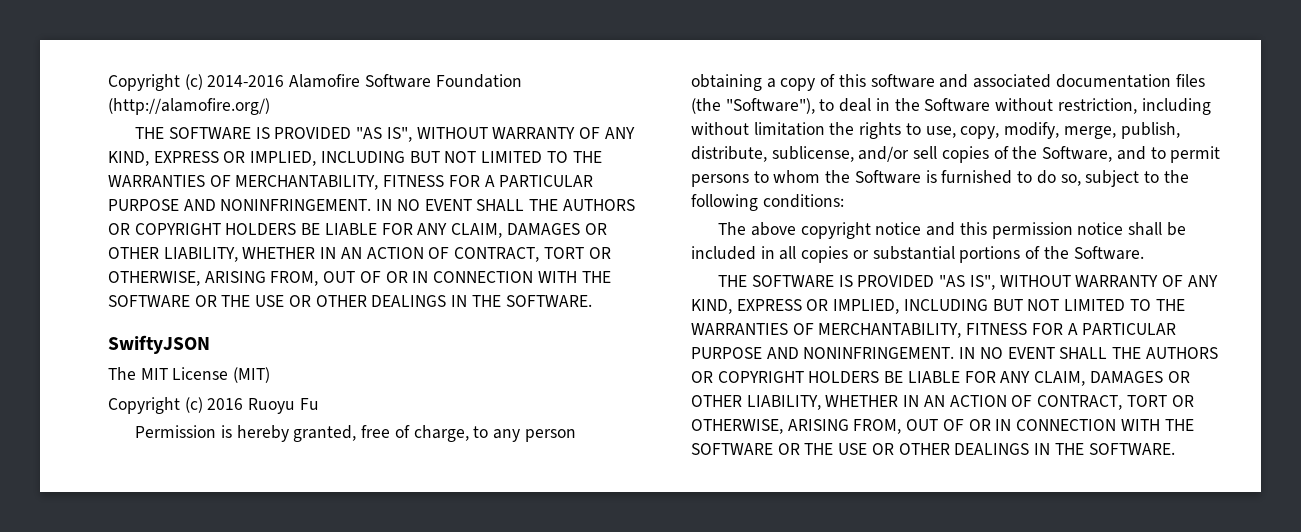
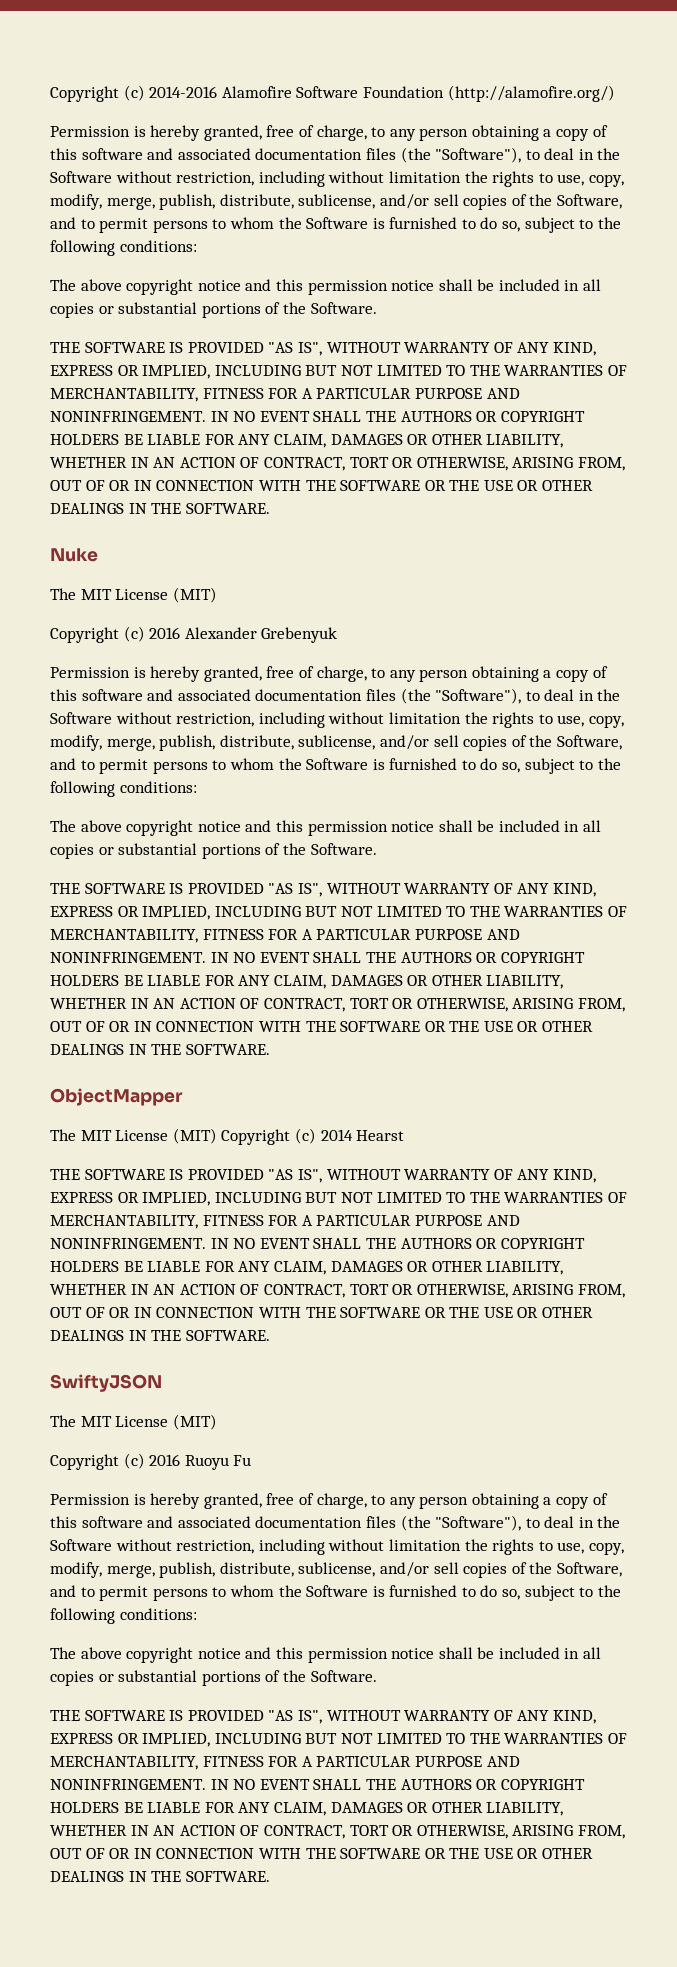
  Copyright (c) 2014-2016 Alamofire Software Foundation (http://alamofire.org/)
+ Permission is hereby granted, free of charge, to any person obtaining a copy of this software and associated documentation files (the "Software"), to deal in the Software without restriction, including without limitation the rights to use, copy, modify, merge, publish, distribute, sublicense, and/or sell copies of the Software, and to permit persons to whom the Software is furnished to do so, subject to the following conditions:
+ The above copyright notice and this permission notice shall be included in all copies or substantial portions of the Software.
+ THE SOFTWARE IS PROVIDED "AS IS", WITHOUT WARRANTY OF ANY KIND, EXPRESS OR IMPLIED, INCLUDING BUT NOT LIMITED TO THE WARRANTIES OF MERCHANTABILITY, FITNESS FOR A PARTICULAR PURPOSE AND NONINFRINGEMENT. IN NO EVENT SHALL THE AUTHORS OR COPYRIGHT HOLDERS BE LIABLE FOR ANY CLAIM, DAMAGES OR OTHER LIABILITY, WHETHER IN AN ACTION OF CONTRACT, TORT OR OTHERWISE, ARISING FROM, OUT OF OR IN CONNECTION WITH THE SOFTWARE OR THE USE OR OTHER DEALINGS IN THE SOFTWARE.
+ Nuke
+ The MIT License (MIT)
+ Copyright (c) 2016 Alexander Grebenyuk
+ Permission is hereby granted, free of charge, to any person obtaining a copy of this software and associated documentation files (the "Software"), to deal in the Software without restriction, including without limitation the rights to use, copy, modify, merge, publish, distribute, sublicense, and/or sell copies of the Software, and to permit persons to whom the Software is furnished to do so, subject to the following conditions:
+ The above copyright notice and this permission notice shall be included in all copies or substantial portions of the Software.
+ THE SOFTWARE IS PROVIDED "AS IS", WITHOUT WARRANTY OF ANY KIND, EXPRESS OR IMPLIED, INCLUDING BUT NOT LIMITED TO THE WARRANTIES OF MERCHANTABILITY, FITNESS FOR A PARTICULAR PURPOSE AND NONINFRINGEMENT. IN NO EVENT SHALL THE AUTHORS OR COPYRIGHT HOLDERS BE LIABLE FOR ANY CLAIM, DAMAGES OR OTHER LIABILITY, WHETHER IN AN ACTION OF CONTRACT, TORT OR OTHERWISE, ARISING FROM, OUT OF OR IN CONNECTION WITH THE SOFTWARE OR THE USE OR OTHER DEALINGS IN THE SOFTWARE.
+ ObjectMapper
+ The MIT License (MIT) Copyright (c) 2014 Hearst

